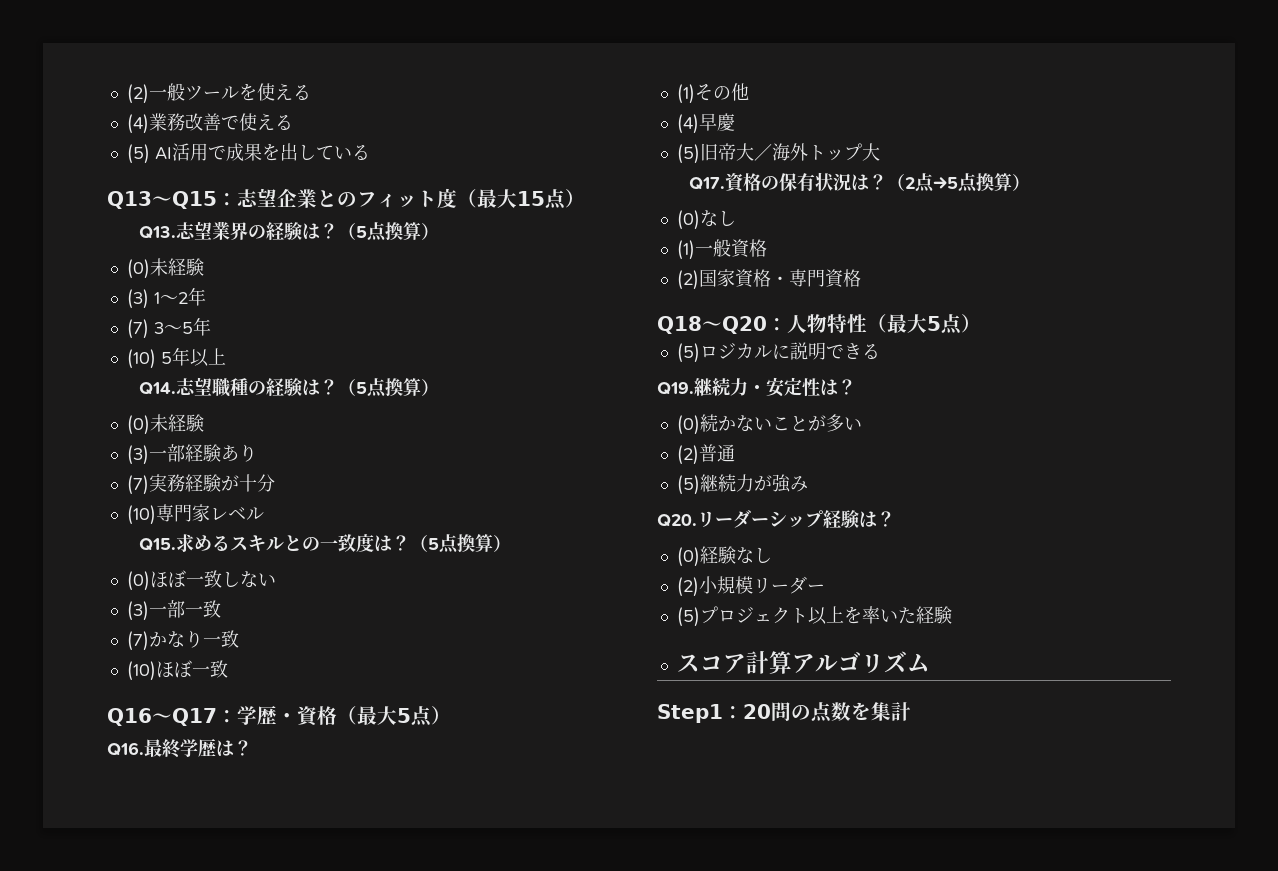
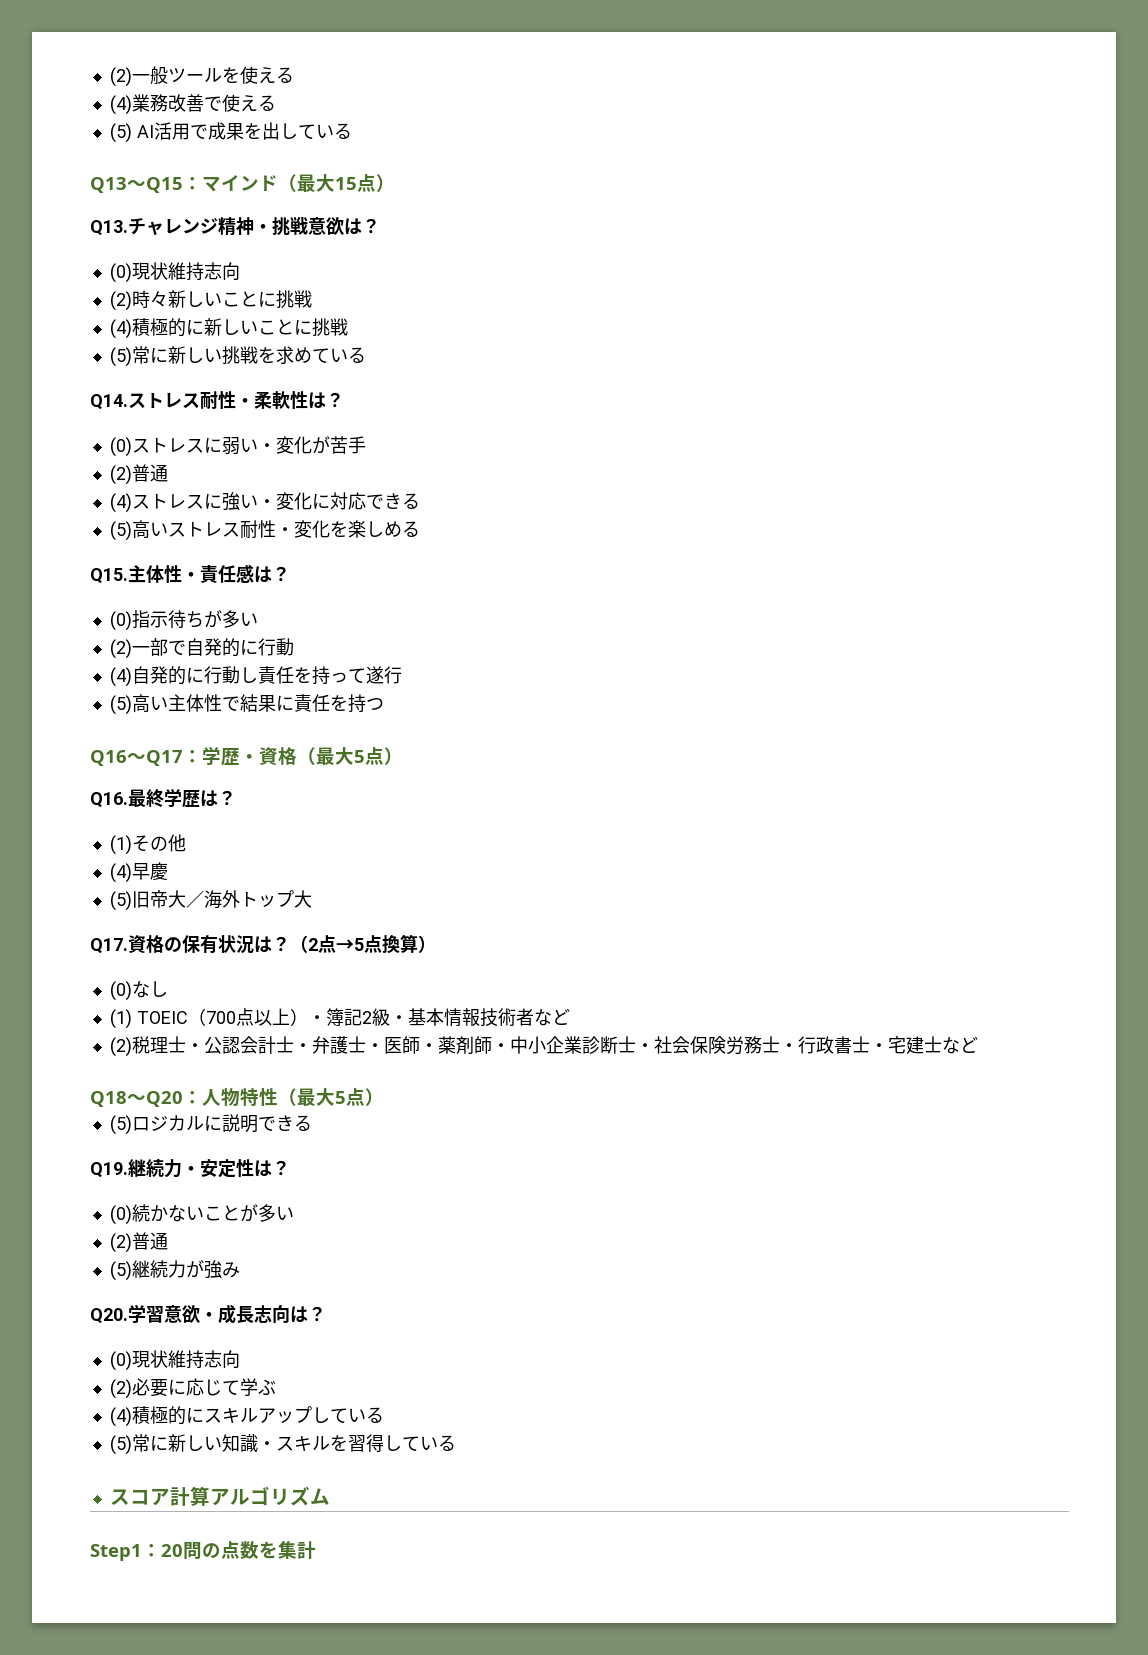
- Q13〜Q15：志望企業とのフィット度（最大15点）
+ Q13〜Q15：マインド（最大15点）
- Q13.志望業界の経験は？（5点換算）
- (0)未経験
- (3) 1〜2年
- (7) 3〜5年
- (10) 5年以上
- Q14.志望職種の経験は？（5点換算）
- (0)未経験
- (3)一部経験あり
- (7)実務経験が十分
- (10)専門家レベル
- Q15.求めるスキルとの一致度は？（5点換算）
- (0)ほぼ一致しない
- (3)一部一致
- (7)かなり一致
- (10)ほぼ一致
+ Q13.チャレンジ精神・挑戦意欲は？
+ (0)現状維持志向
+ (2)時々新しいことに挑戦
+ (4)積極的に新しいことに挑戦
+ (5)常に新しい挑戦を求めている
+ Q14.ストレス耐性・柔軟性は？
+ (0)ストレスに弱い・変化が苦手
+ (2)普通
+ (4)ストレスに強い・変化に対応できる
+ (5)高いストレス耐性・変化を楽しめる
+ Q15.主体性・責任感は？
+ (0)指示待ちが多い
+ (2)一部で自発的に行動
+ (4)自発的に行動し責任を持って遂行
+ (5)高い主体性で結果に責任を持つ
- (1)一般資格
- (2)国家資格・専門資格
+ (1) TOEIC（700点以上）・簿記2級・基本情報技術者など
+ (2)税理士・公認会計士・弁護士・医師・薬剤師・中小企業診断士・社会保険労務士・行政書士・宅建士など
- Q20.リーダーシップ経験は？
- (0)経験なし
- (2)小規模リーダー
- (5)プロジェクト以上を率いた経験
+ Q20.学習意欲・成長志向は？
+ (0)現状維持志向
+ (2)必要に応じて学ぶ
+ (4)積極的にスキルアップしている
+ (5)常に新しい知識・スキルを習得している

